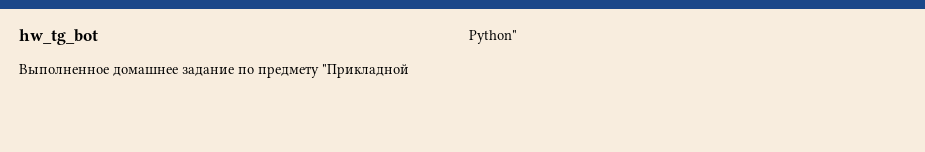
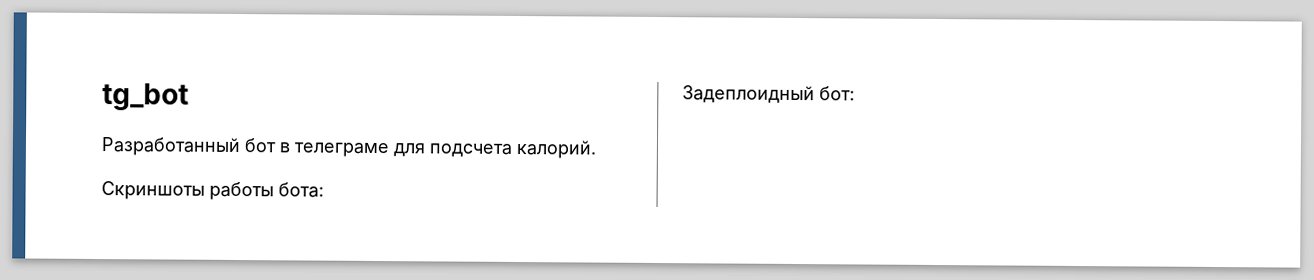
- hw_tg_bot
- Выполненное домашнее задание по предмету "Прикладной Python"
+ tg_bot
+ Разработанный бот в телеграме для подсчета калорий.
+ Скриншоты работы бота:
+ Задеплоидный бот:

